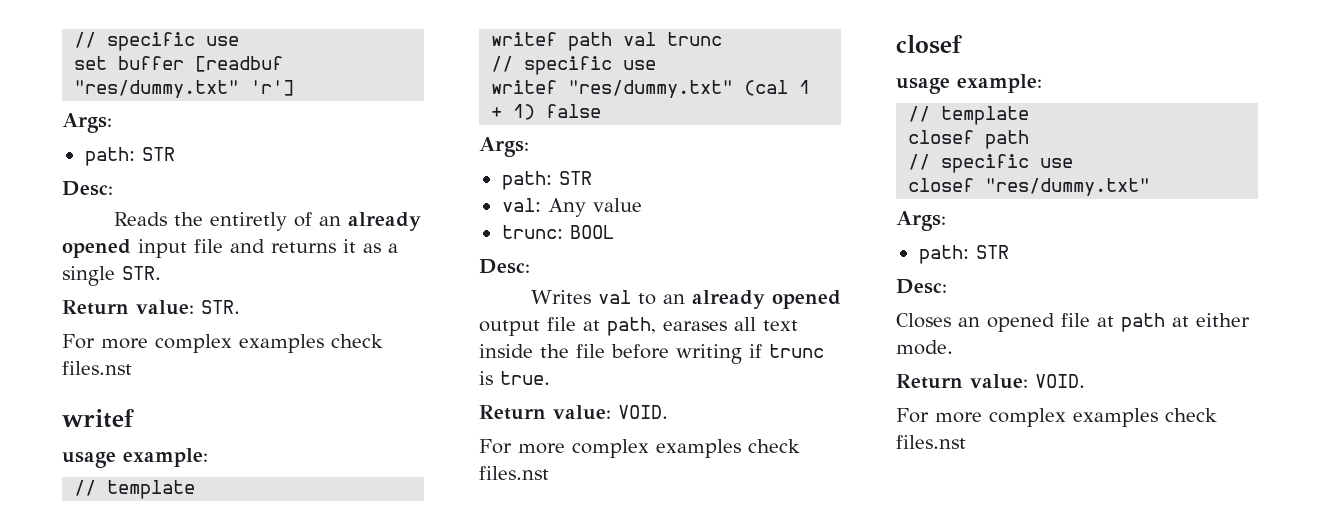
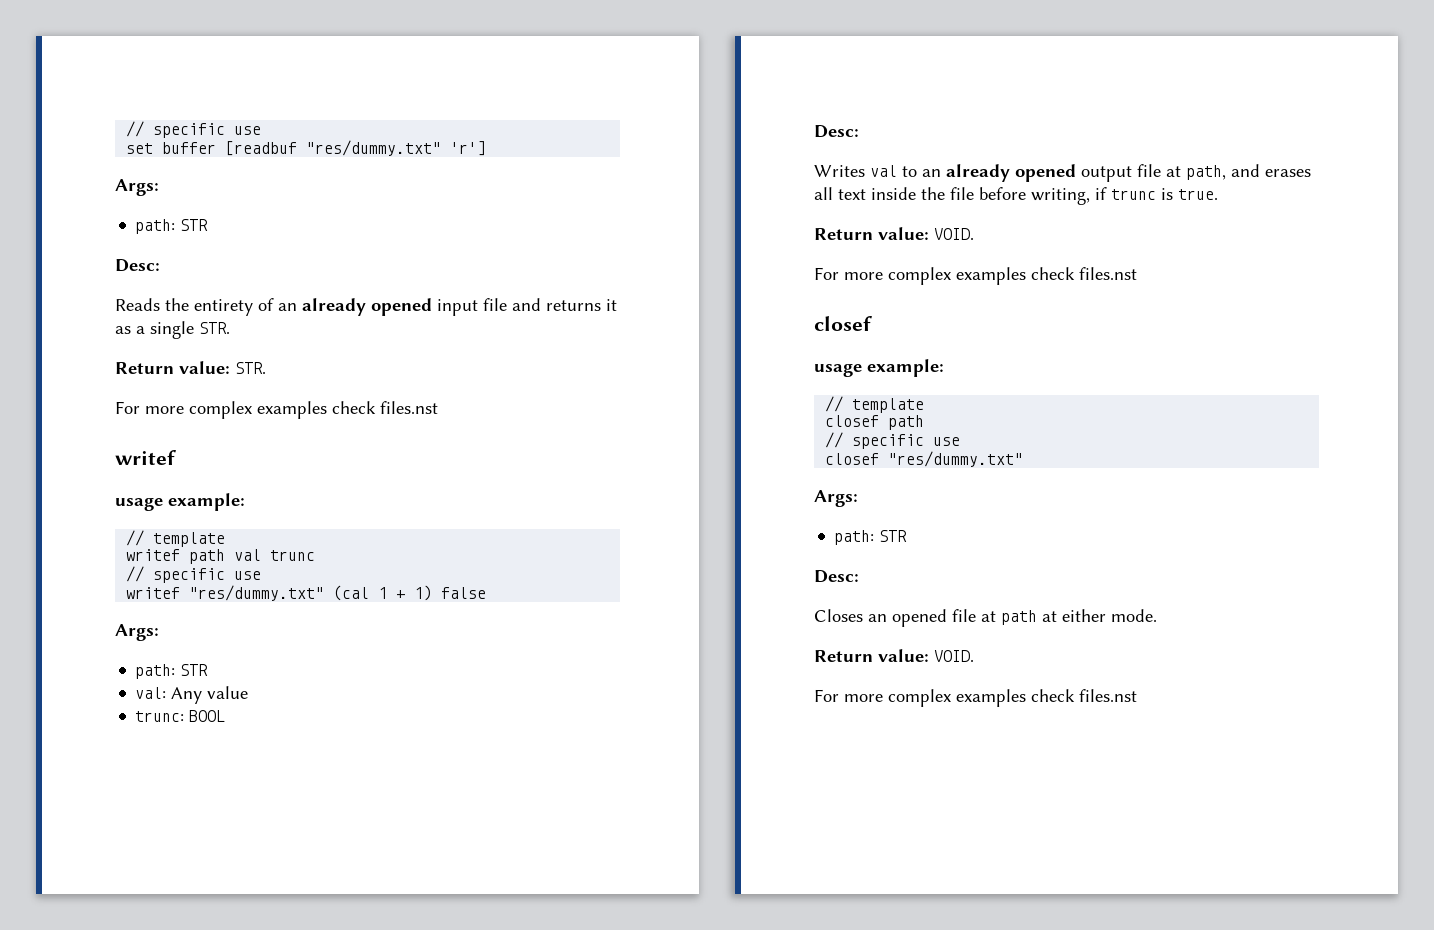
- Reads the entiretly of an already opened input file and returns it as a single STR.
+ Reads the entirety of an already opened input file and returns it as a single STR.
- Writes val to an already opened output file at path, earases all text inside the file before writing if trunc is true.
+ Writes val to an already opened output file at path, and erases all text inside the file before writing, if trunc is true.

